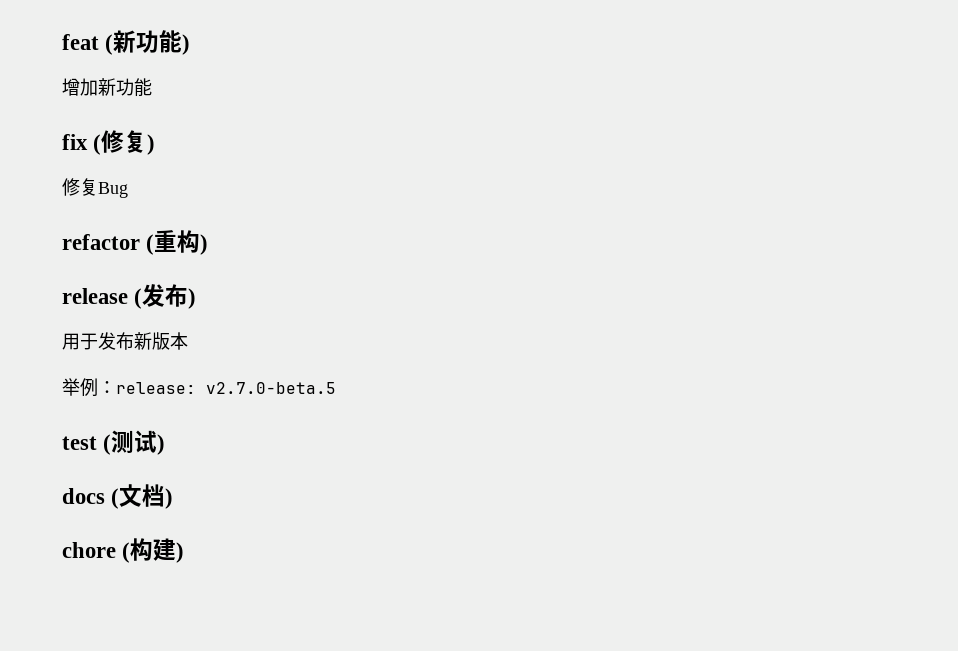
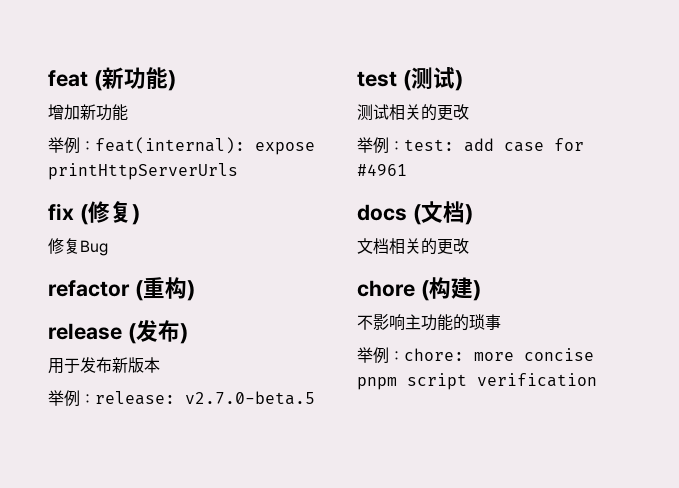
+ 举例：feat(internal): expose printHttpServerUrls
+ 测试相关的更改
+ 举例：test: add case for #4961
+ 文档相关的更改
+ 不影响主功能的琐事
+ 举例：chore: more concise pnpm script verification

